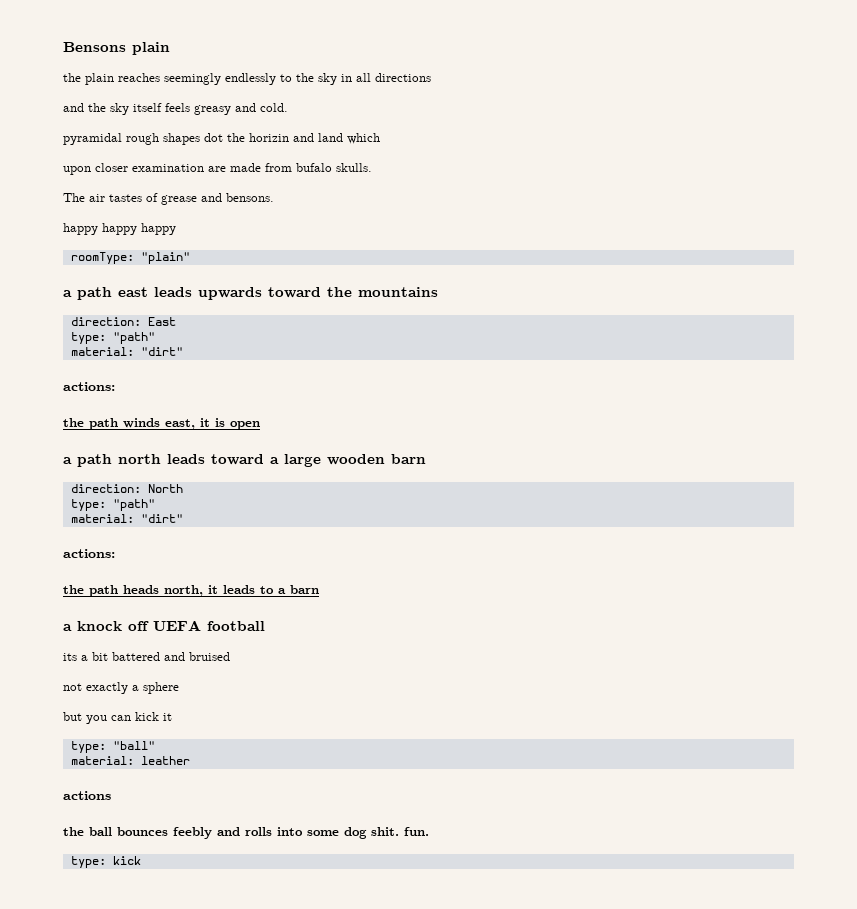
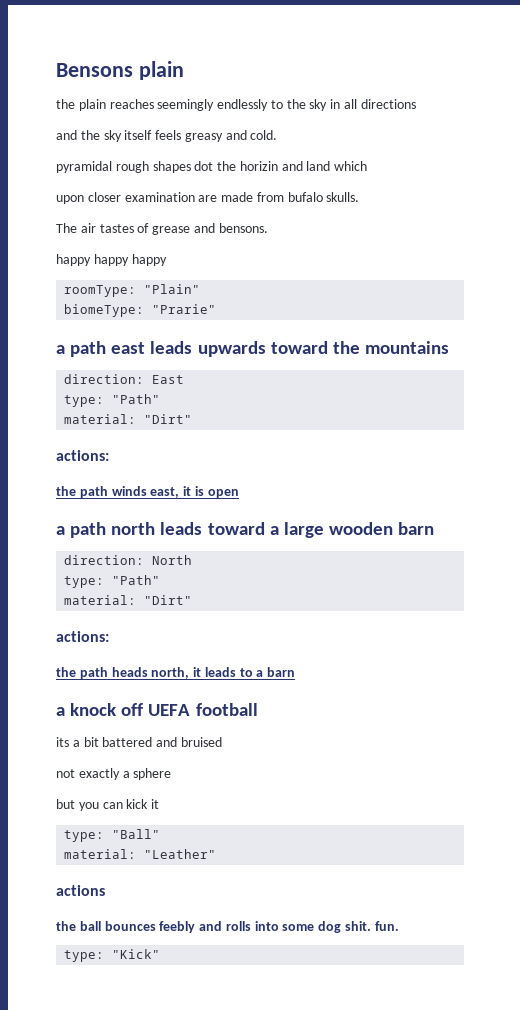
- roomType: "plain"
+ roomType: "Plain"
+ biomeType: "Prarie"
  direction: East
- type: "path"
- material: "dirt"
+ type: "Path"
+ material: "Dirt"
  direction: North
- type: "path"
- material: "dirt"
+ type: "Path"
+ material: "Dirt"
- type: "ball"
- material: leather
+ type: "Ball"
+ material: "Leather"
- type: kick
+ type: "Kick"

